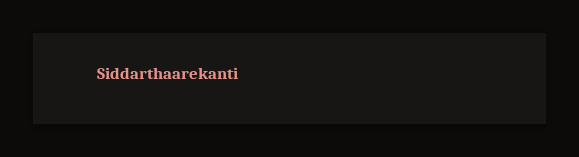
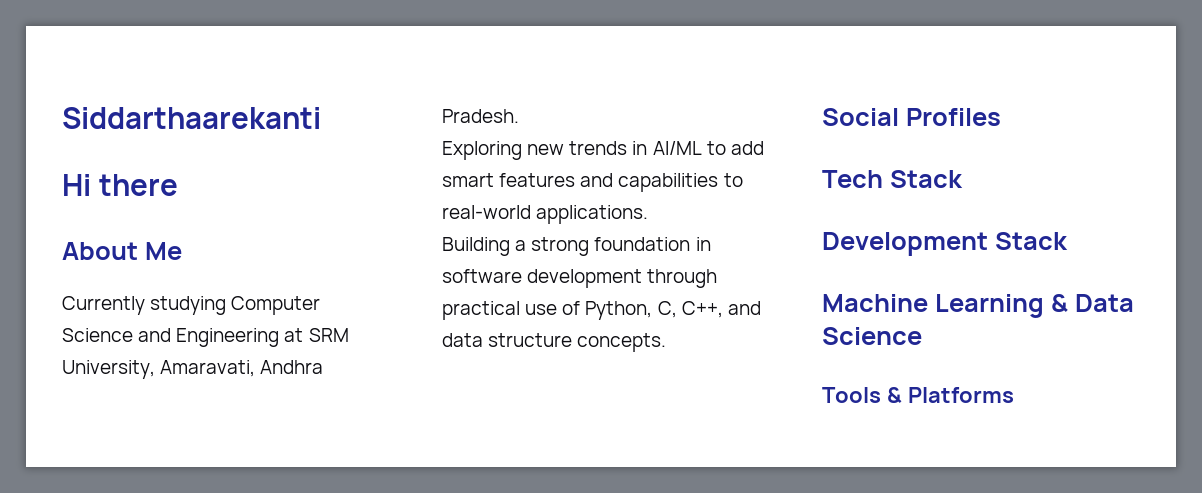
+ Hi there
+ About Me
+ Currently studying Computer Science and Engineering at SRM University, Amaravati, Andhra Pradesh.
+ Exploring new trends in AI/ML to add smart features and capabilities to real-world applications.
+ Building a strong foundation in software development through practical use of Python, C, C++, and data structure concepts.
+ Social Profiles
+ Tech Stack
+ Development Stack
+ Machine Learning & Data Science
+ Tools & Platforms

